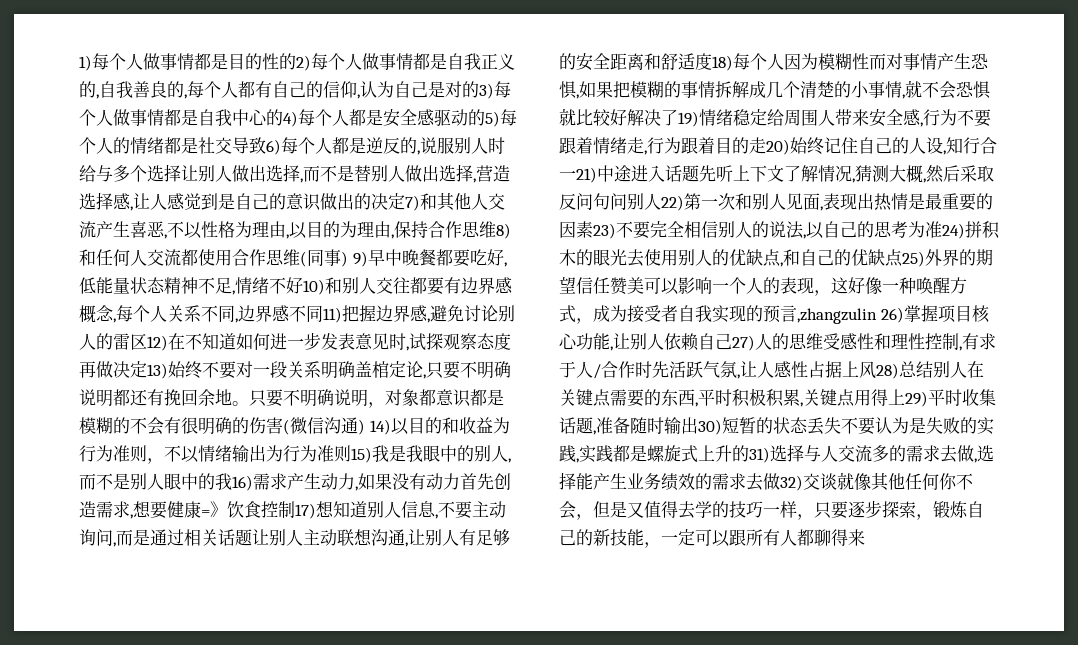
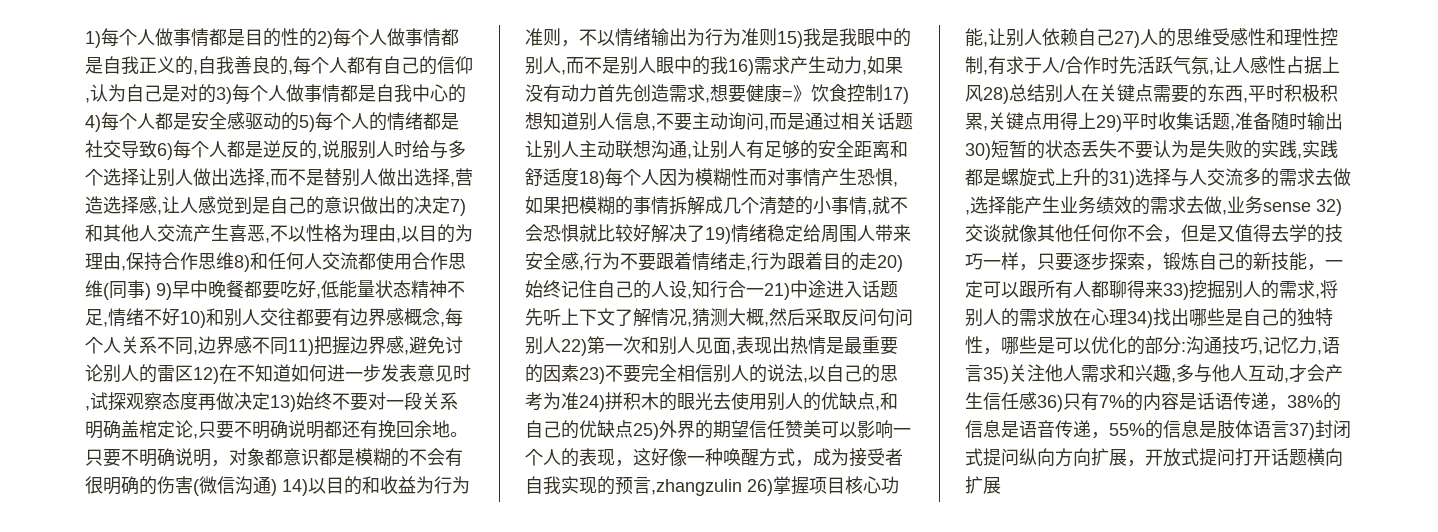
- 只要不明确说明，对象都意识都是模糊的不会有很明确的伤害(微信沟通) 14)以目的和收益为行为准则，不以情绪输出为行为准则15)我是我眼中的别人,而不是别人眼中的我16)需求产生动力,如果没有动力首先创造需求,想要健康=》饮食控制17)想知道别人信息,不要主动询问,而是通过相关话题让别人主动联想沟通,让别人有足够的安全距离和舒适度18)每个人因为模糊性而对事情产生恐惧,如果把模糊的事情拆解成几个清楚的小事情,就不会恐惧就比较好解决了19)情绪稳定给周围人带来安全感,行为不要跟着情绪走,行为跟着目的走20)始终记住自己的人设,知行合一21)中途进入话题先听上下文了解情况,猜测大概,然后采取反问句问别人22)第一次和别人见面,表现出热情是最重要的因素23)不要完全相信别人的说法,以自己的思考为准24)拼积木的眼光去使用别人的优缺点,和自己的优缺点25)外界的期望信任赞美可以影响一个人的表现，这好像一种唤醒方式，成为接受者自我实现的预言,zhangzulin 26)掌握项目核心功能,让别人依赖自己27)人的思维受感性和理性控制,有求于人/合作时先活跃气氛,让人感性占据上风28)总结别人在关键点需要的东西,平时积极积累,关键点用得上29)平时收集话题,准备随时输出30)短暂的状态丢失不要认为是失败的实践,实践都是螺旋式上升的31)选择与人交流多的需求去做,选择能产生业务绩效的需求去做32)交谈就像其他任何你不会，但是又值得去学的技巧一样，只要逐步探索，锻炼自己的新技能，一定可以跟所有人都聊得来
+ 只要不明确说明，对象都意识都是模糊的不会有很明确的伤害(微信沟通) 14)以目的和收益为行为准则，不以情绪输出为行为准则15)我是我眼中的别人,而不是别人眼中的我16)需求产生动力,如果没有动力首先创造需求,想要健康=》饮食控制17)想知道别人信息,不要主动询问,而是通过相关话题让别人主动联想沟通,让别人有足够的安全距离和舒适度18)每个人因为模糊性而对事情产生恐惧,如果把模糊的事情拆解成几个清楚的小事情,就不会恐惧就比较好解决了19)情绪稳定给周围人带来安全感,行为不要跟着情绪走,行为跟着目的走20)始终记住自己的人设,知行合一21)中途进入话题先听上下文了解情况,猜测大概,然后采取反问句问别人22)第一次和别人见面,表现出热情是最重要的因素23)不要完全相信别人的说法,以自己的思考为准24)拼积木的眼光去使用别人的优缺点,和自己的优缺点25)外界的期望信任赞美可以影响一个人的表现，这好像一种唤醒方式，成为接受者自我实现的预言,zhangzulin 26)掌握项目核心功能,让别人依赖自己27)人的思维受感性和理性控制,有求于人/合作时先活跃气氛,让人感性占据上风28)总结别人在关键点需要的东西,平时积极积累,关键点用得上29)平时收集话题,准备随时输出30)短暂的状态丢失不要认为是失败的实践,实践都是螺旋式上升的31)选择与人交流多的需求去做,选择能产生业务绩效的需求去做,业务sense 32)交谈就像其他任何你不会，但是又值得去学的技巧一样，只要逐步探索，锻炼自己的新技能，一定可以跟所有人都聊得来33)挖掘别人的需求,将别人的需求放在心理34)找出哪些是自己的独特性，哪些是可以优化的部分:沟通技巧,记忆力,语言35)关注他人需求和兴趣,多与他人互动,才会产生信任感36)只有7%的内容是话语传递，38%的信息是语音传递，55%的信息是肢体语言37)封闭式提问纵向方向扩展，开放式提问打开话题横向扩展

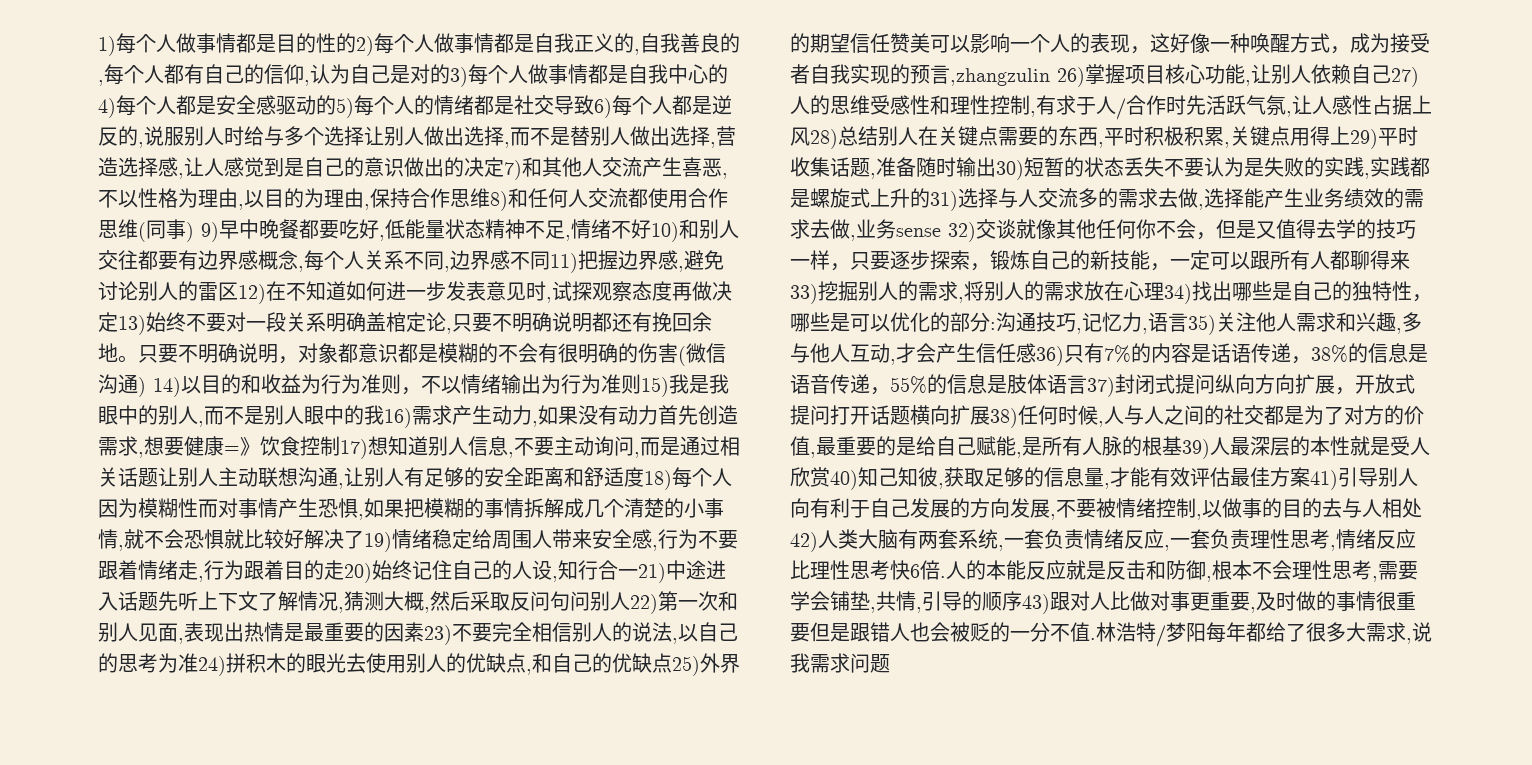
- 沟通技巧,记忆力,语言35)关注他人需求和兴趣,多与他人互动,才会产生信任感36)只有7%的内容是话语传递，38%的信息是语音传递，55%的信息是肢体语言37)封闭式提问纵向方向扩展，开放式提问打开话题横向扩展
+ 沟通技巧,记忆力,语言35)关注他人需求和兴趣,多与他人互动,才会产生信任感36)只有7%的内容是话语传递，38%的信息是语音传递，55%的信息是肢体语言37)封闭式提问纵向方向扩展，开放式提问打开话题横向扩展38)任何时候,人与人之间的社交都是为了对方的价值,最重要的是给自己赋能,是所有人脉的根基39)人最深层的本性就是受人欣赏40)知己知彼,获取足够的信息量,才能有效评估最佳方案41)引导别人向有利于自己发展的方向发展,不要被情绪控制,以做事的目的去与人相处42)人类大脑有两套系统,一套负责情绪反应,一套负责理性思考,情绪反应比理性思考快6倍.人的本能反应就是反击和防御,根本不会理性思考,需要学会铺垫,共情,引导的顺序43)跟对人比做对事更重要,及时做的事情很重要但是跟错人也会被贬的一分不值.林浩特/梦阳每年都给了很多大需求,说我需求问题

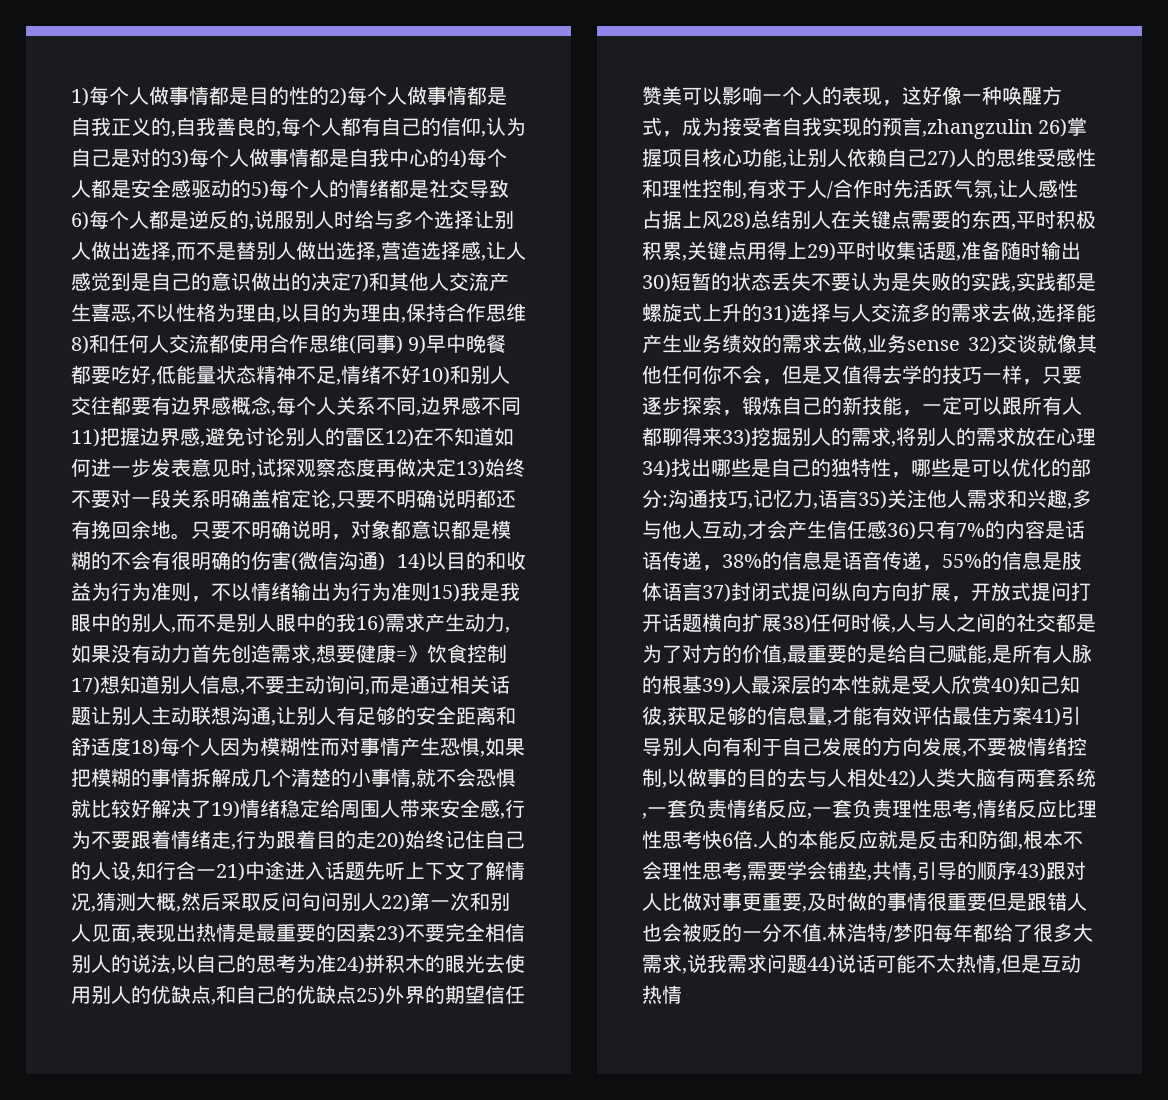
- 林浩特/梦阳每年都给了很多大需求,说我需求问题
+ 林浩特/梦阳每年都给了很多大需求,说我需求问题44)说话可能不太热情,但是互动热情

